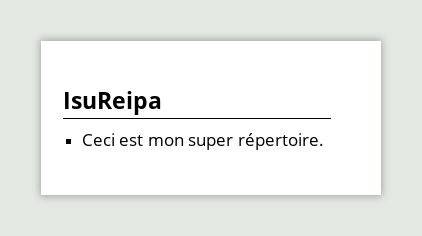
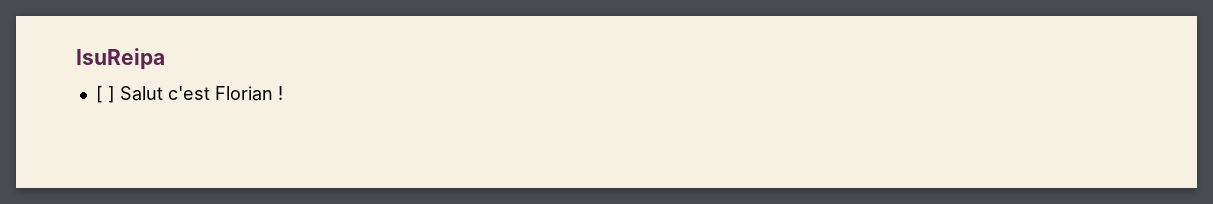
- Ceci est mon super répertoire.
+ [ ] Salut c'est Florian !

